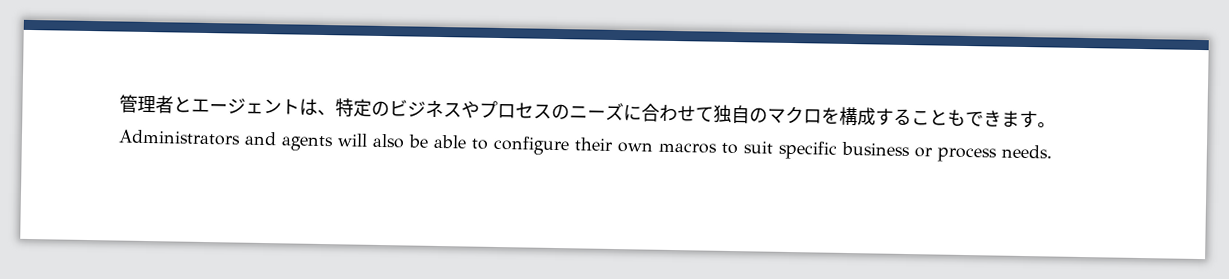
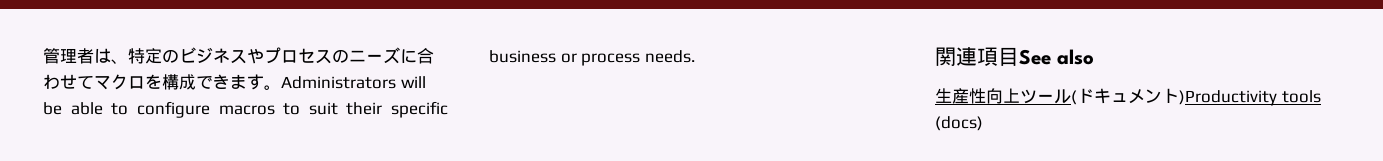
- 管理者とエージェントは、特定のビジネスやプロセスのニーズに合わせて独自のマクロを構成することもできます。
+ 管理者は、特定のビジネスやプロセスのニーズに合わせてマクロを構成できます。
- Administrators and agents will also be able to configure their own macros to suit specific business or process needs.
+ Administrators will be able to configure macros to suit their specific business or process needs.
+ 関連項目See also
+ 生産性向上ツール(ドキュメント)Productivity tools (docs)

